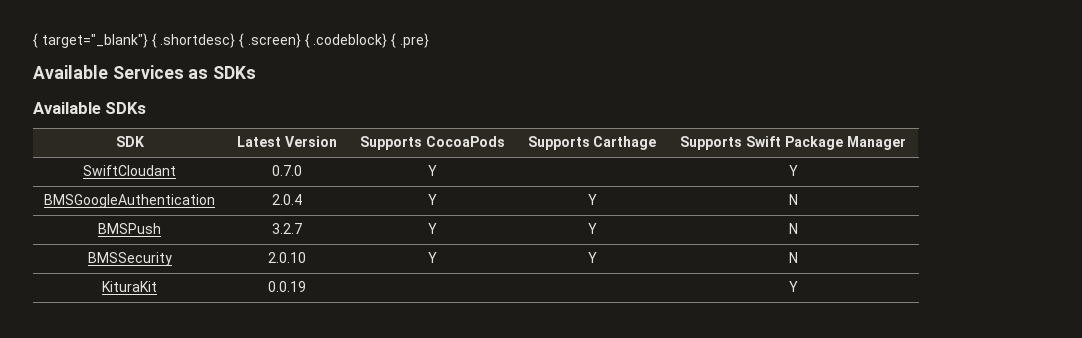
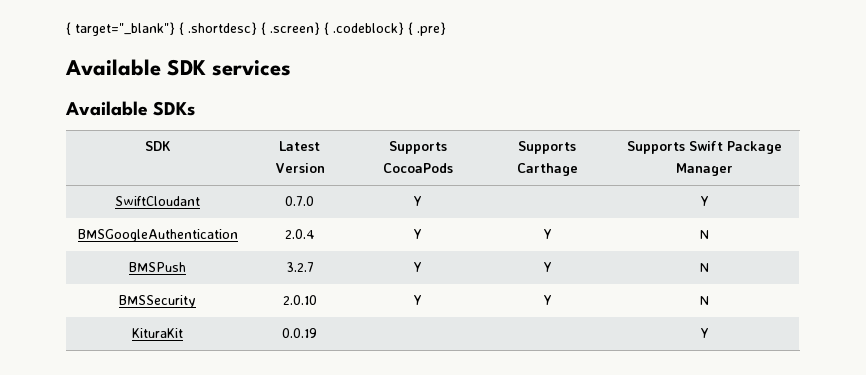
- Available Services as SDKs
+ Available SDK services

